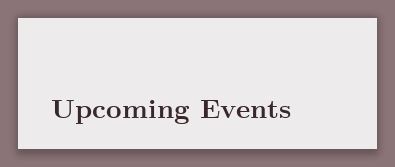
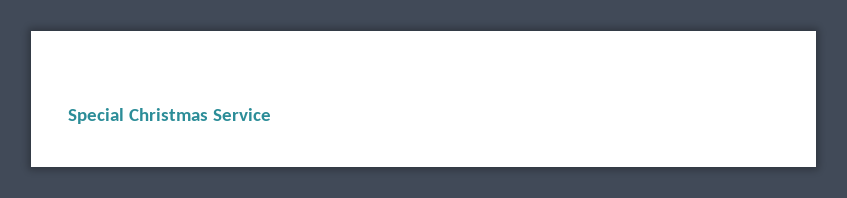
- Upcoming Events
+ Special Christmas Service

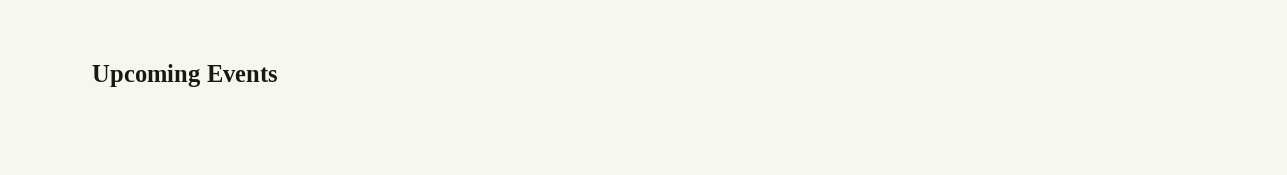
- Special Christmas Service
+ Upcoming Events

